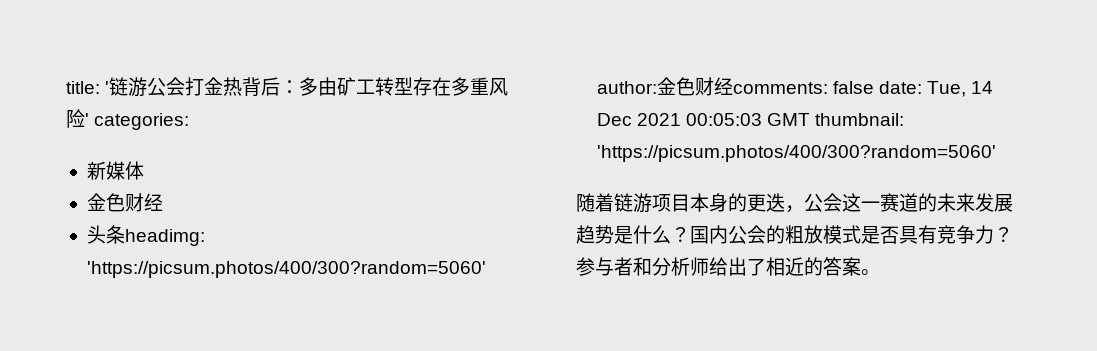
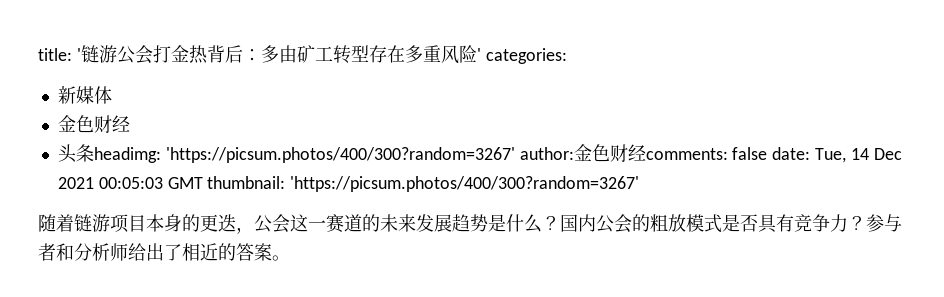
- 头条headimg: 'https://picsum.photos/400/300?random=5060' author:金色财经comments: false date: Tue, 14 Dec 2021 00:05:03 GMT thumbnail: 'https://picsum.photos/400/300?random=5060'
+ 头条headimg: 'https://picsum.photos/400/300?random=3267' author:金色财经comments: false date: Tue, 14 Dec 2021 00:05:03 GMT thumbnail: 'https://picsum.photos/400/300?random=3267'

